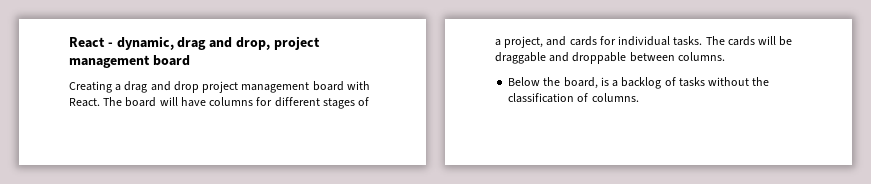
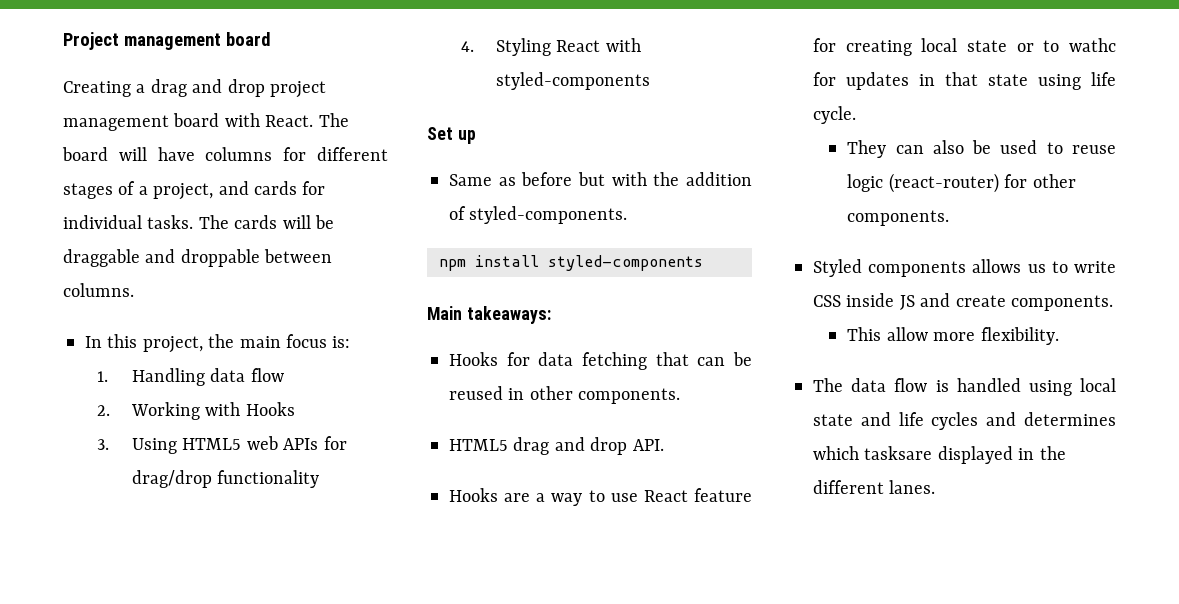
- React - dynamic, drag and drop, project management board
+ Project management board
- Below the board, is a backlog of tasks without the classification of columns.
+ In this project, the main focus is:
+ 1. Handling data flow
+ 2. Working with Hooks
+ 3. Using HTML5 web APIs for drag/drop functionality
+ 4. Styling React with styled-components
+ Set up
+ Same as before but with the addition of styled-components.
+ npm install styled-components
+ Main takeaways:
+ Hooks for data fetching that can be reused in other components.
+ HTML5 drag and drop API.
+ Hooks are a way to use React feature for creating local state or to wathc for updates in that state using life cycle.
+ They can also be used to reuse logic (react-router) for other components.
+ Styled components allows us to write CSS inside JS and create components.
+ This allow more flexibility.
+ The data flow is handled using local state and life cycles and determines which tasksare displayed in the different lanes.

